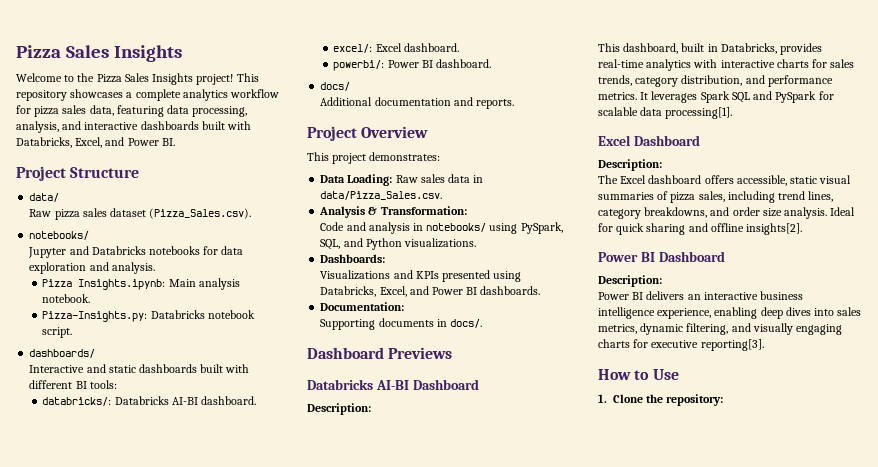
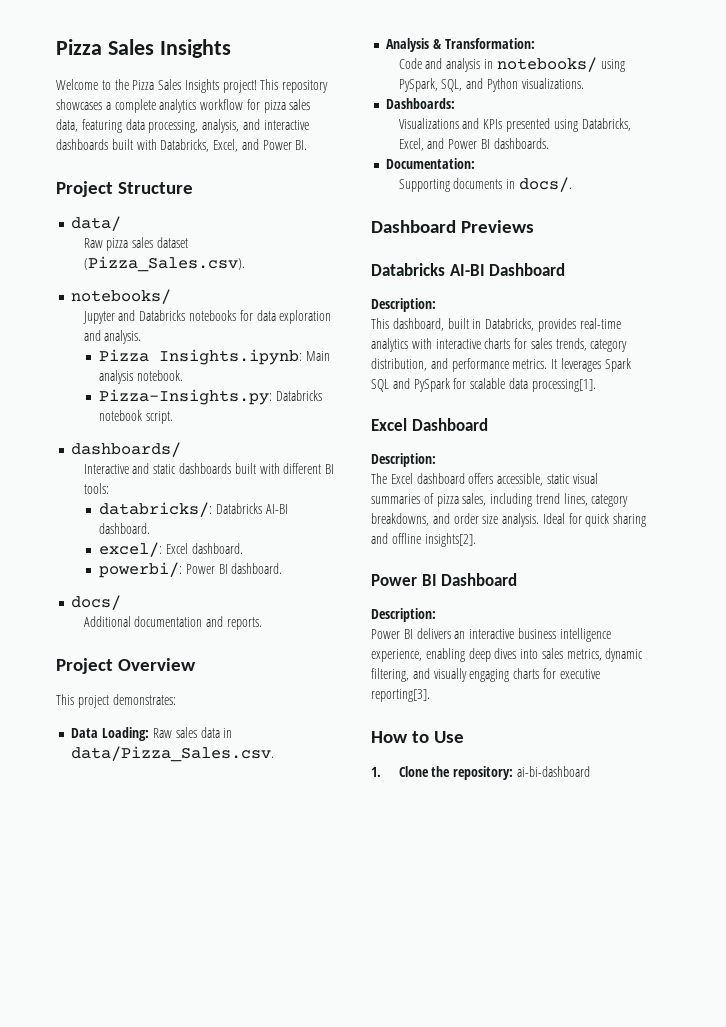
- 1. Clone the repository:
+ 1. Clone the repository: ai-bi-dashboard

